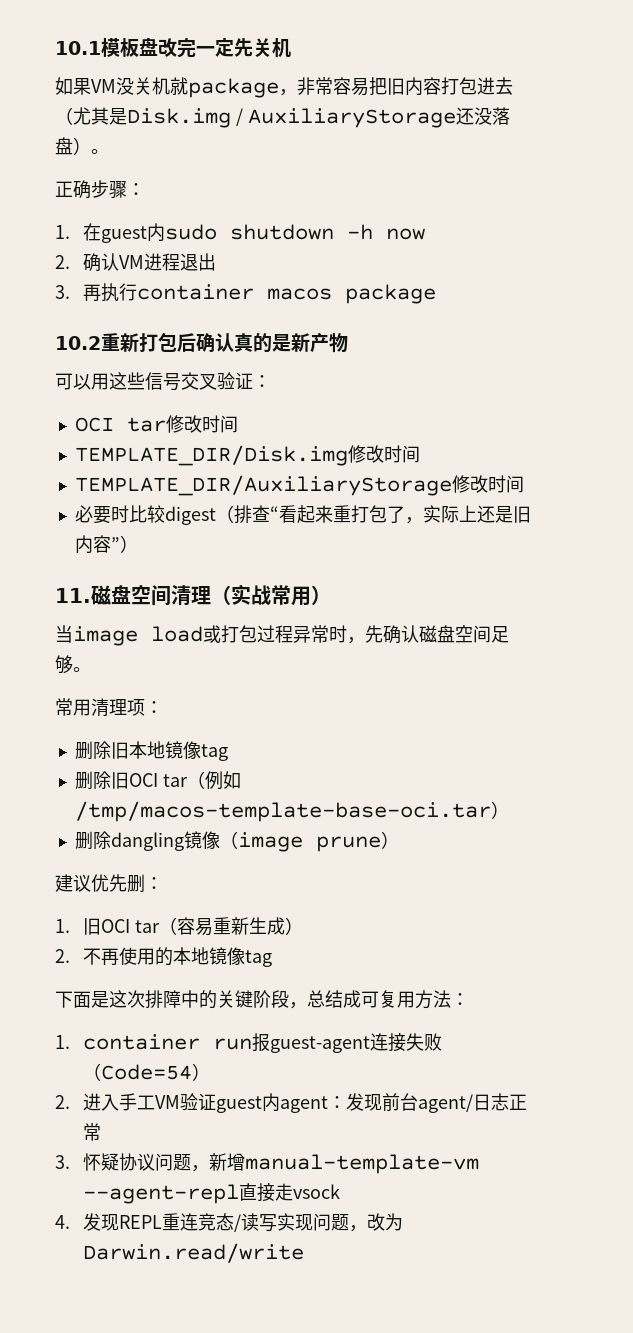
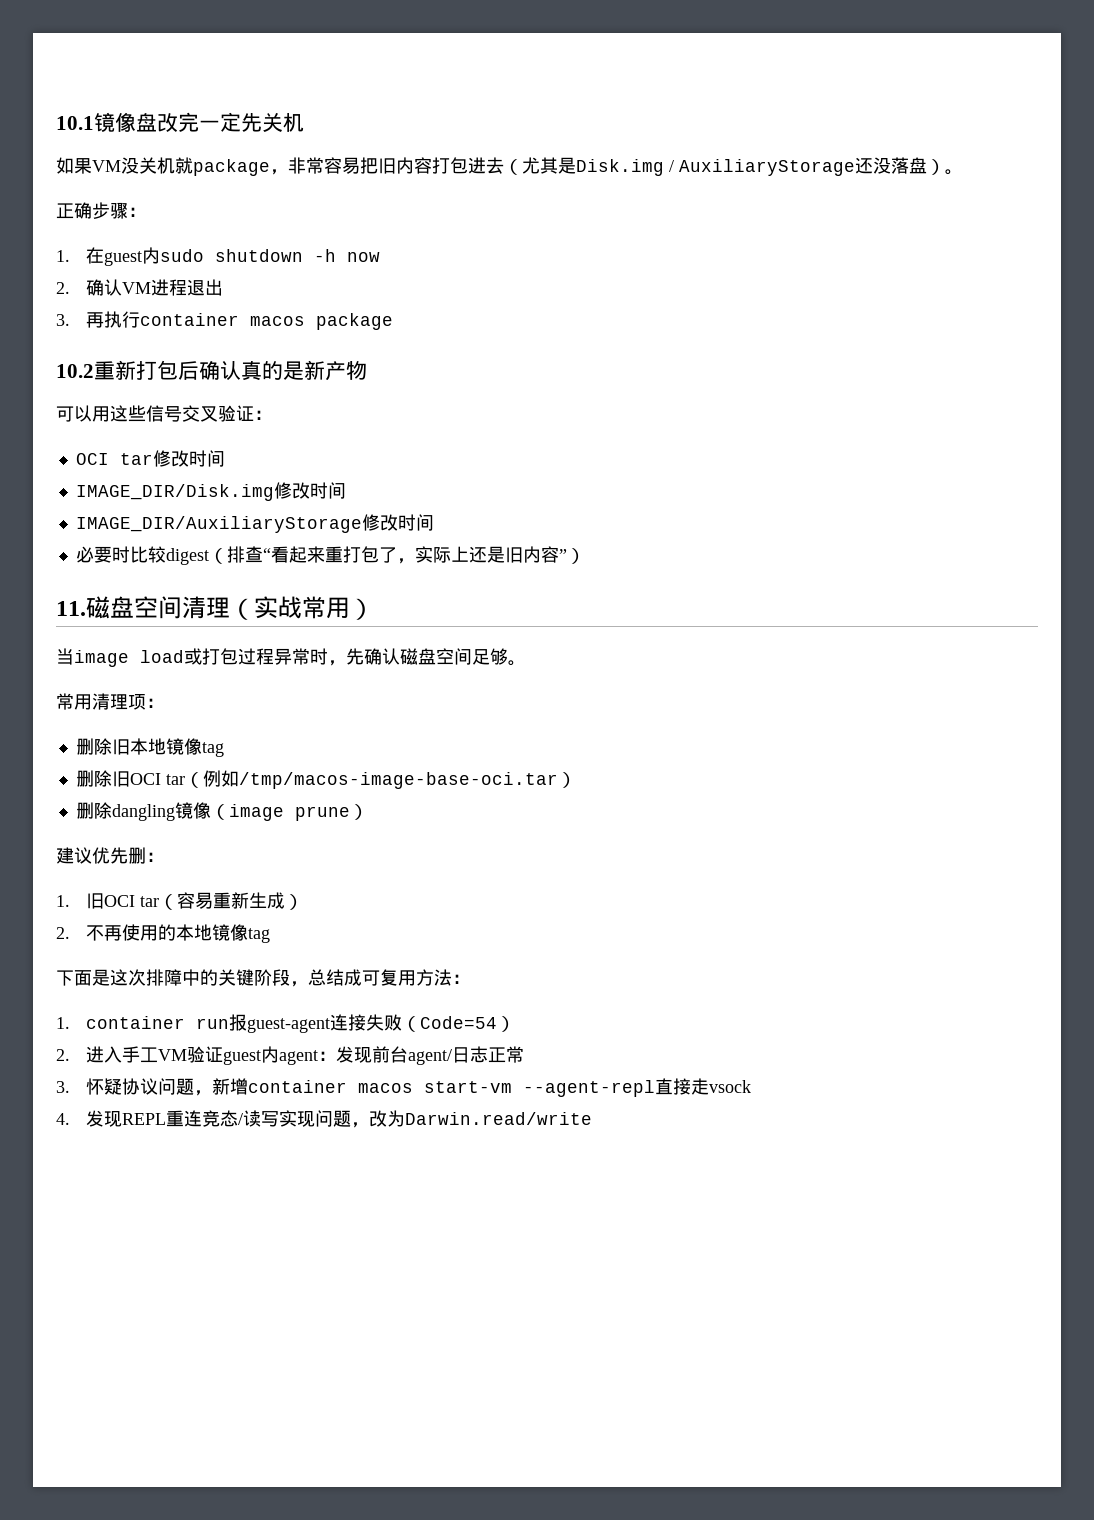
- 10.1模板盘改完一定先关机
+ 10.1镜像盘改完一定先关机
- TEMPLATE_DIR/Disk.img修改时间
- TEMPLATE_DIR/AuxiliaryStorage修改时间
+ IMAGE_DIR/Disk.img修改时间
+ IMAGE_DIR/AuxiliaryStorage修改时间
- 删除旧OCI tar（例如/tmp/macos-template-base-oci.tar）
+ 删除旧OCI tar（例如/tmp/macos-image-base-oci.tar）
- 3.怀疑协议问题，新增manual-template-vm --agent-repl直接走vsock
+ 3.怀疑协议问题，新增container macos start-vm --agent-repl直接走vsock

